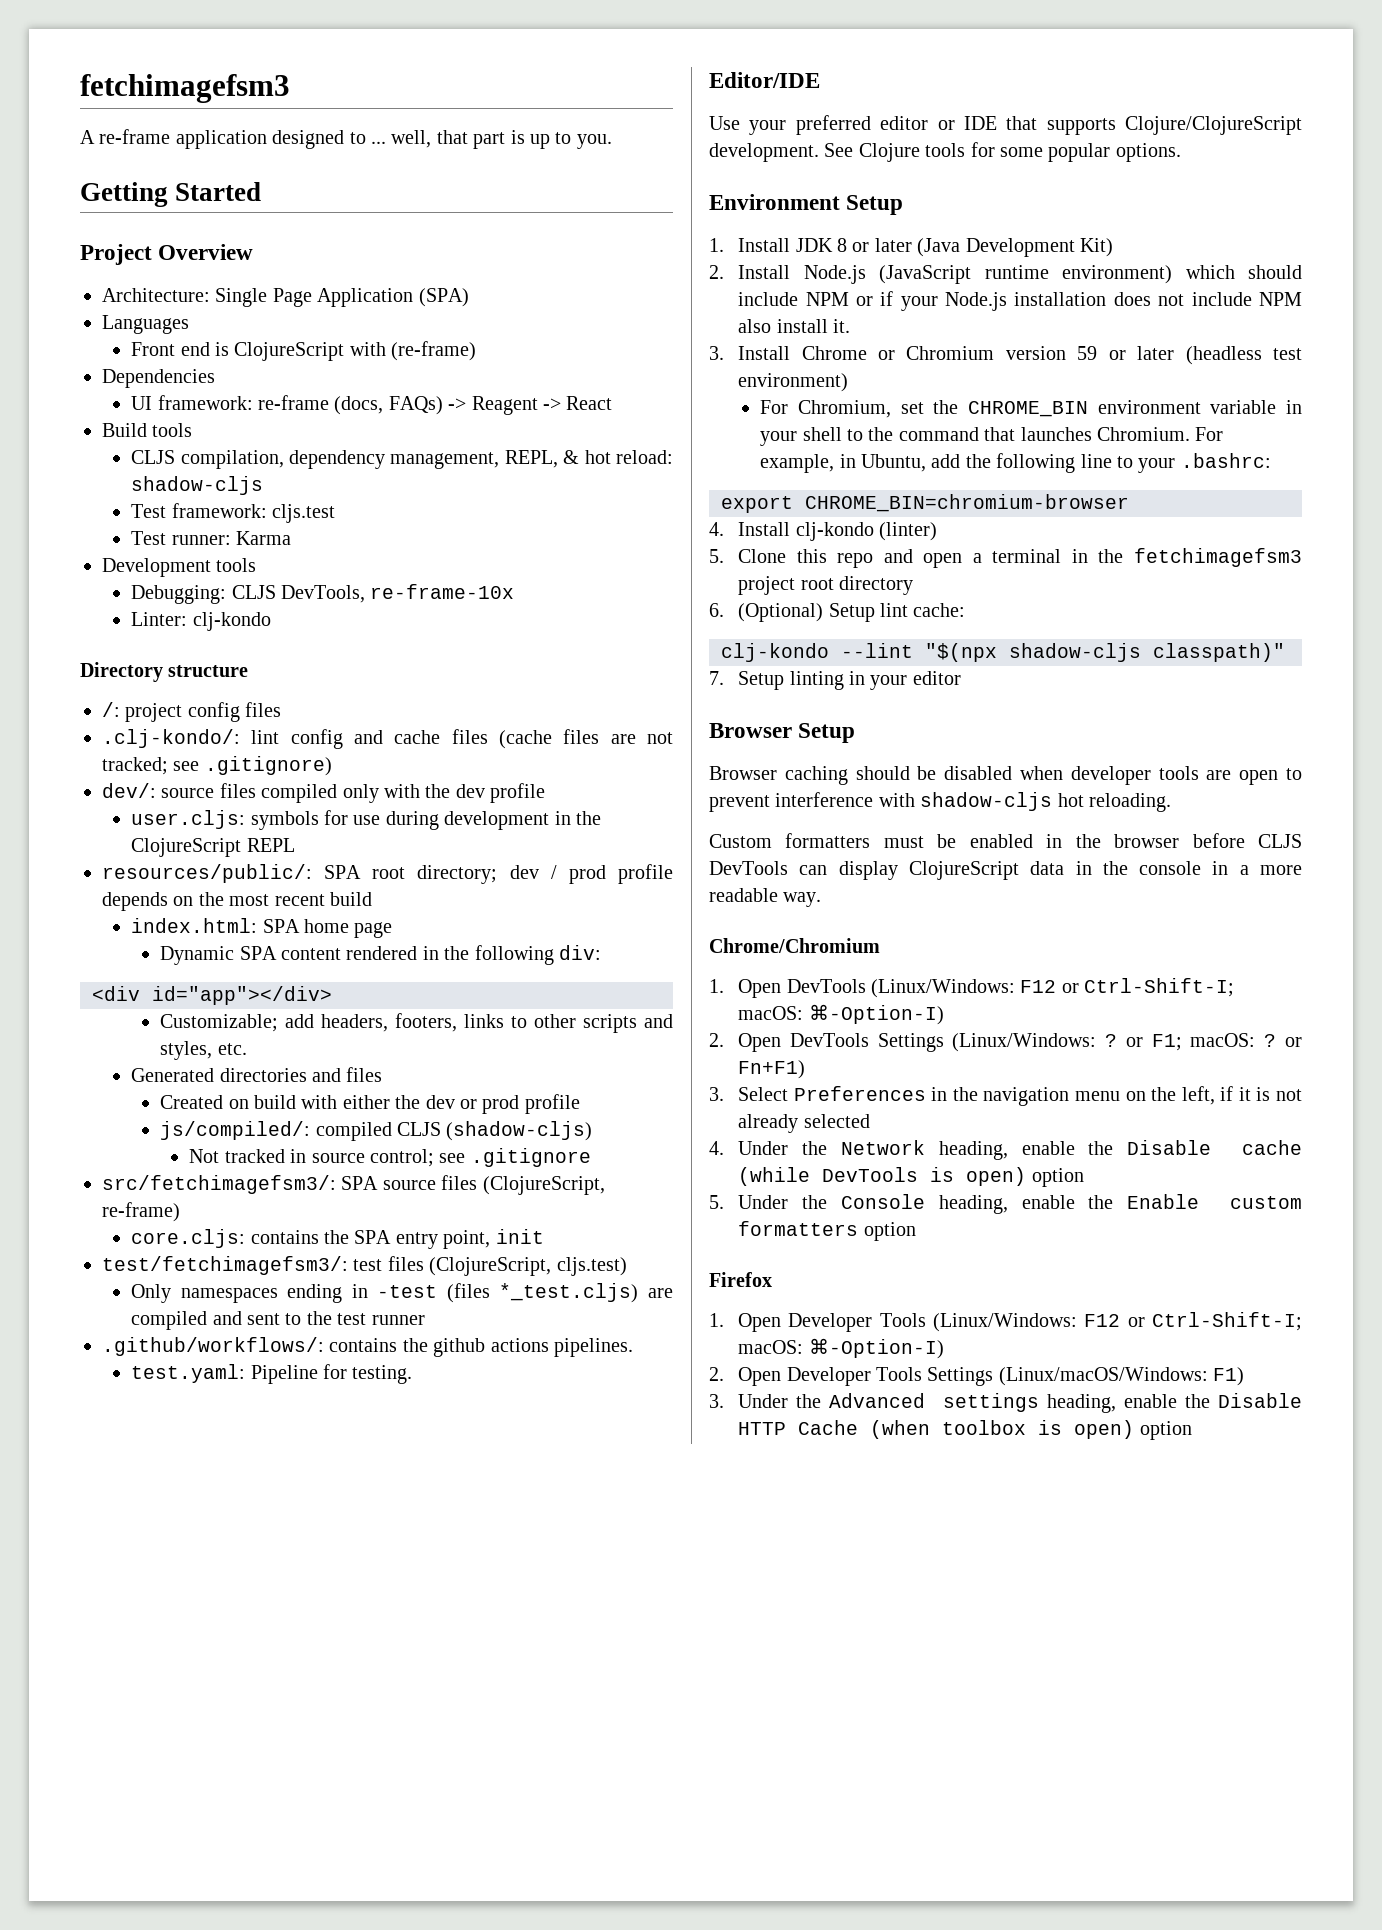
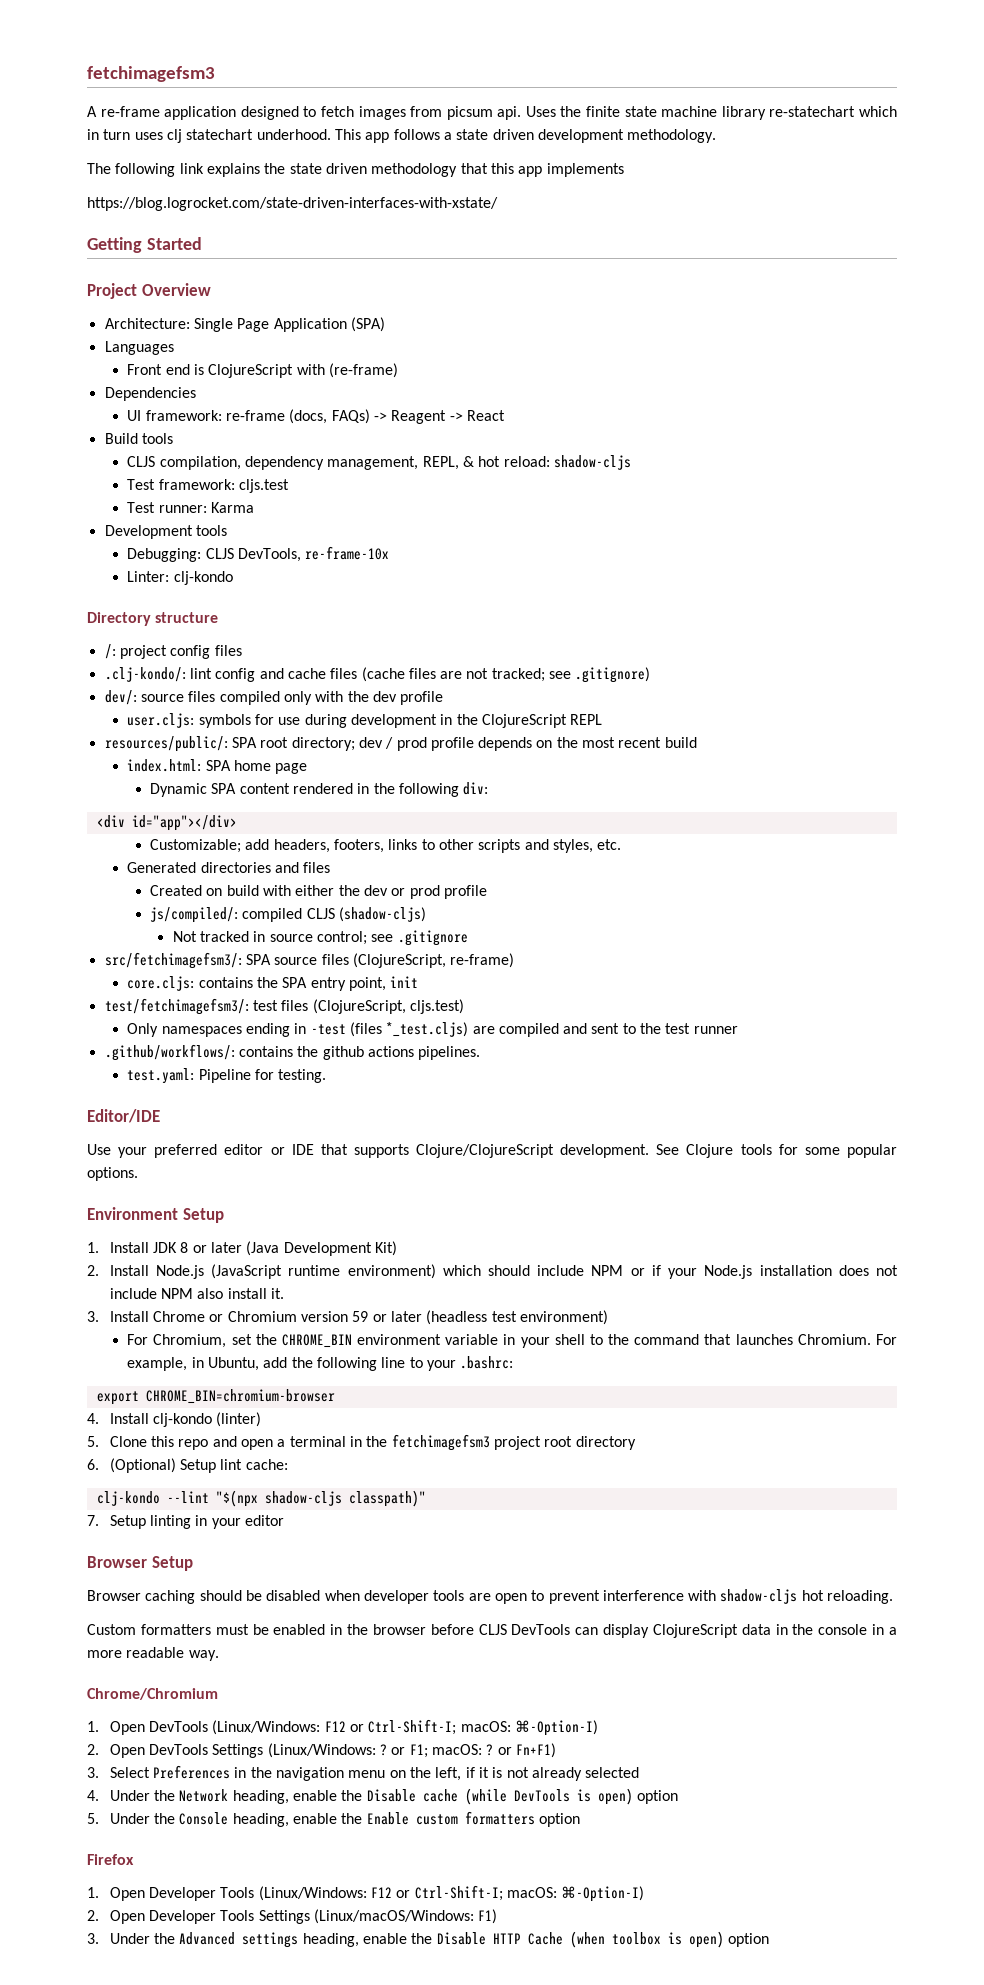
- A re-frame application designed to ... well, that part is up to you.
+ A re-frame application designed to fetch images from picsum api. Uses the finite state machine library re-statechart which in turn uses clj statechart underhood. This app follows a state driven development methodology.
+ The following link explains the state driven methodology that this app implements
+ https://blog.logrocket.com/state-driven-interfaces-with-xstate/

